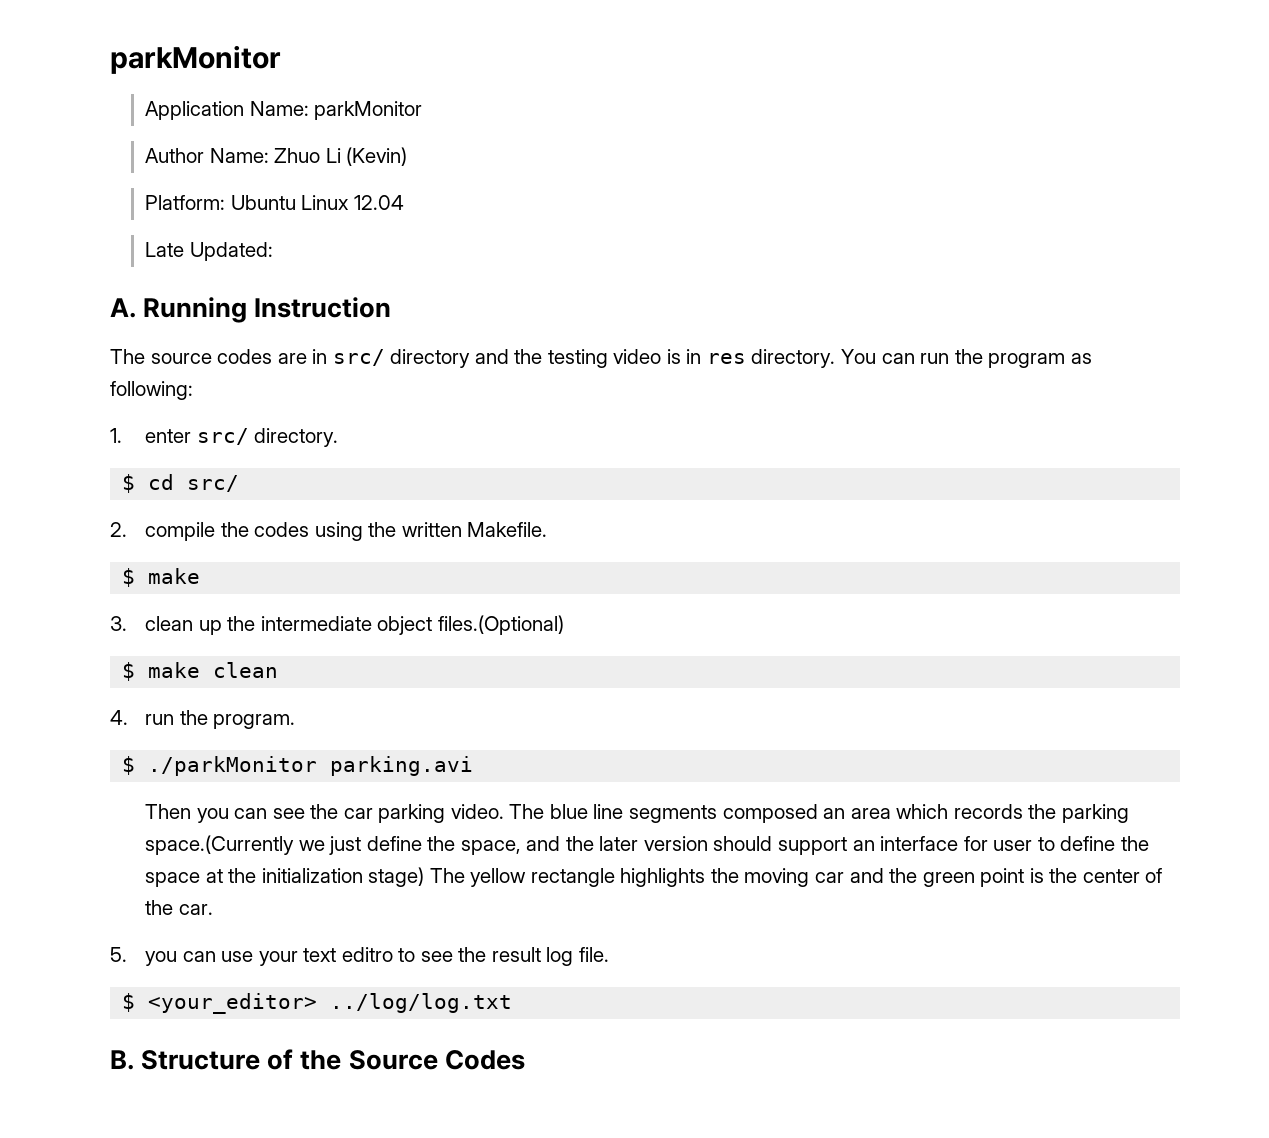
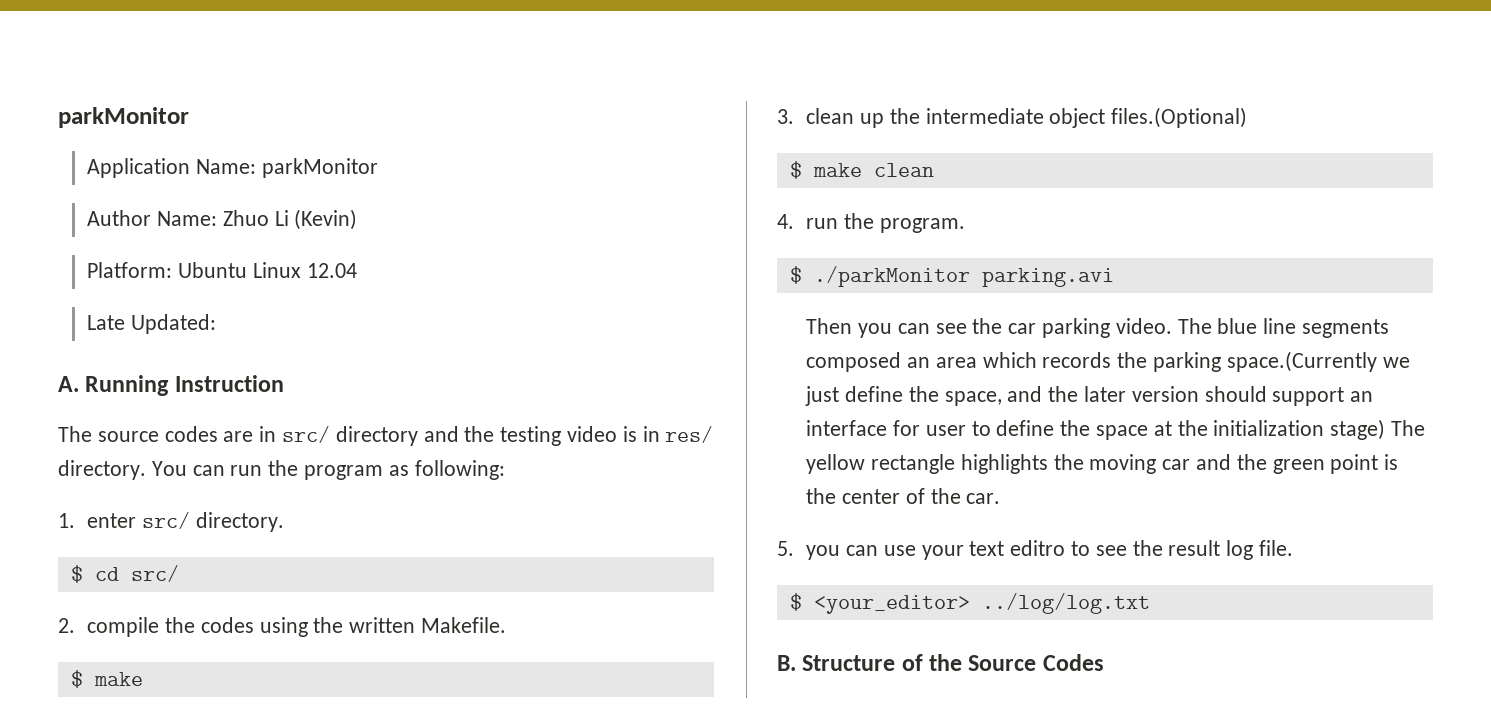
- The source codes are in src/ directory and the testing video is in res directory.
+ The source codes are in src/ directory and the testing video is in res/ directory.

